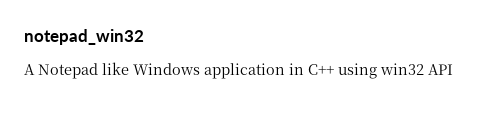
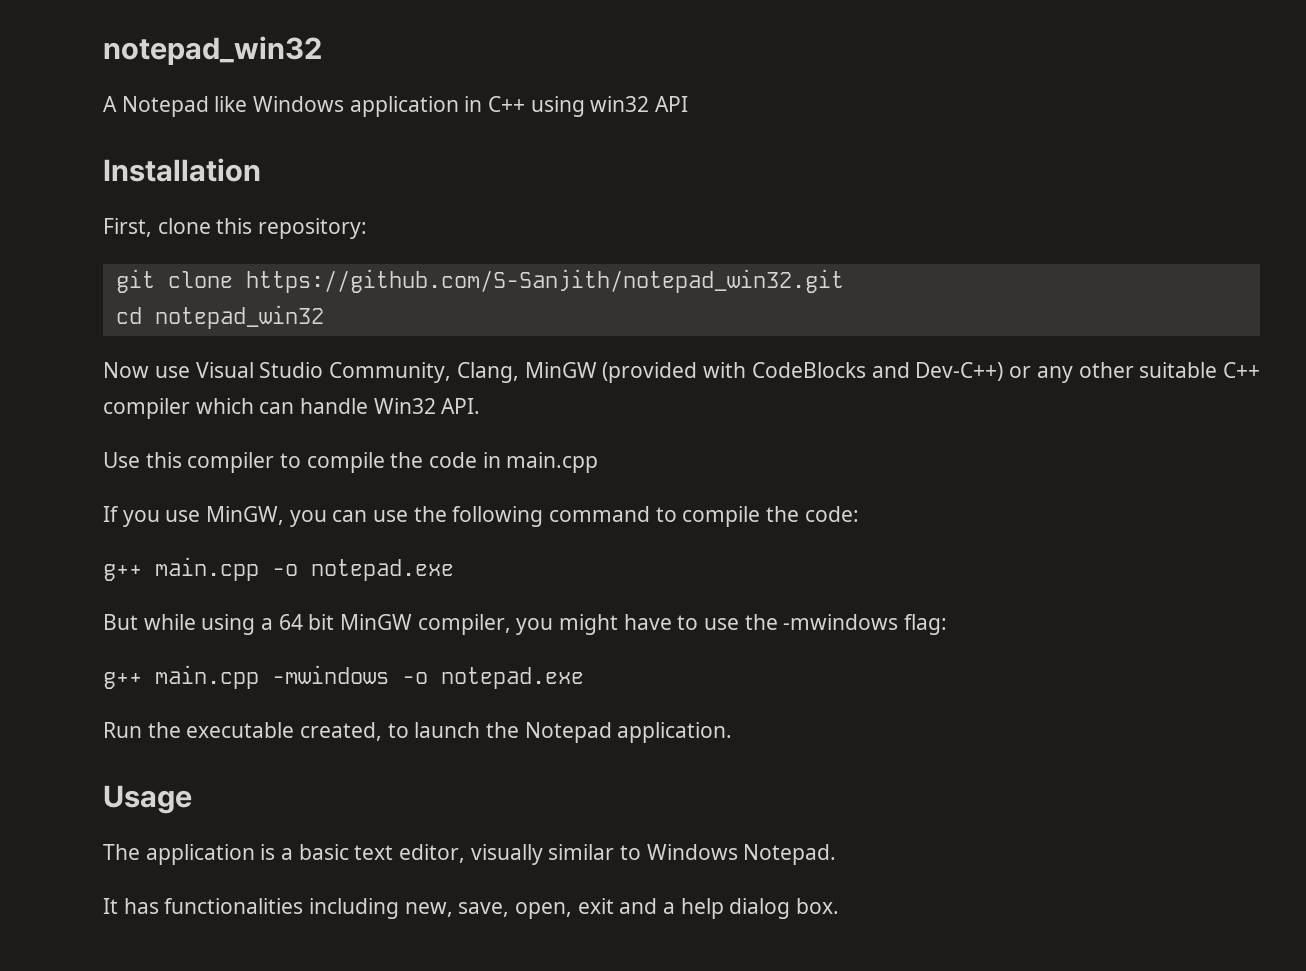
+ Installation
+ First, clone this repository:
+ git clone https://github.com/S-Sanjith/notepad_win32.git
+ cd notepad_win32
+ Now use Visual Studio Community, Clang, MinGW (provided with CodeBlocks and Dev-C++) or any other suitable C++ compiler which can handle Win32 API.
+ Use this compiler to compile the code in main.cpp
+ If you use MinGW, you can use the following command to compile the code:
+ g++ main.cpp -o notepad.exe
+ But while using a 64 bit MinGW compiler, you might have to use the -mwindows flag:
+ g++ main.cpp -mwindows -o notepad.exe
+ Run the executable created, to launch the Notepad application.
+ Usage
+ The application is a basic text editor, visually similar to Windows Notepad.
+ It has functionalities including new, save, open, exit and a help dialog box.

